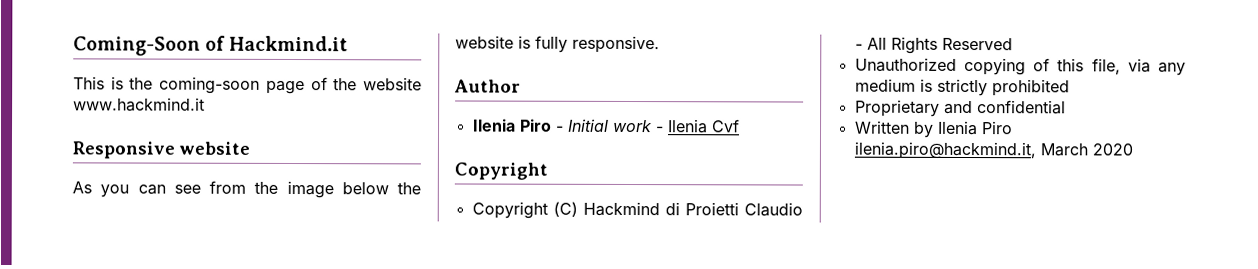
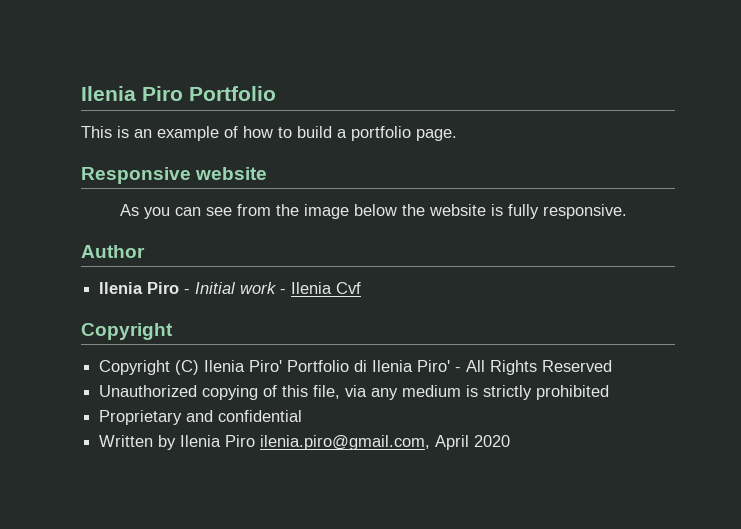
- Coming-Soon of Hackmind.it
+ Ilenia Piro Portfolio
- This is the coming-soon page of the website www.hackmind.it
+ This is an example of how to build a portfolio page.
- Copyright (C) Hackmind di Proietti Claudio - All Rights Reserved
+ Copyright (C) Ilenia Piro' Portfolio di Ilenia Piro' - All Rights Reserved
- Written by Ilenia Piro ilenia.piro@hackmind.it, March 2020
+ Written by Ilenia Piro ilenia.piro@gmail.com, April 2020

